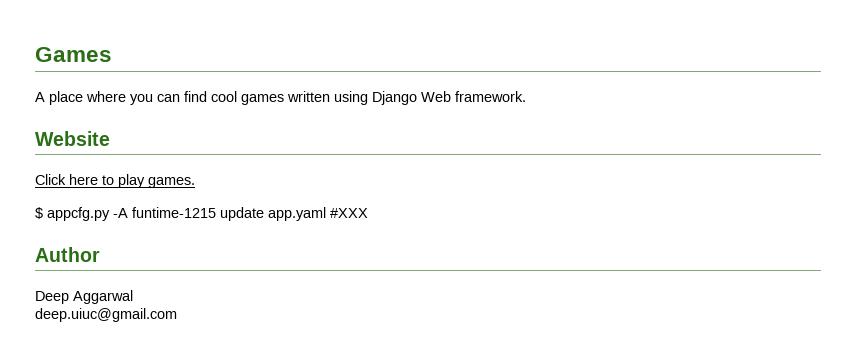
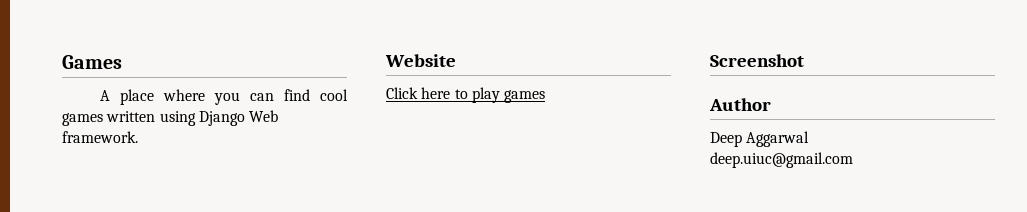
- Click here to play games.
- $ appcfg.py -A funtime-1215 update app.yaml #XXX
+ Click here to play games
+ Screenshot

